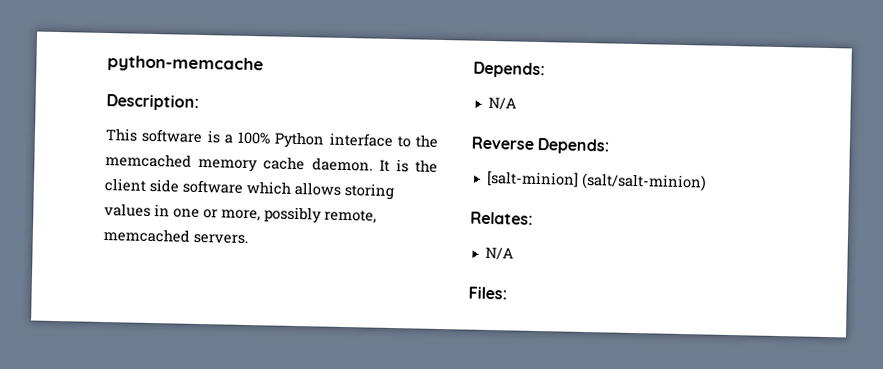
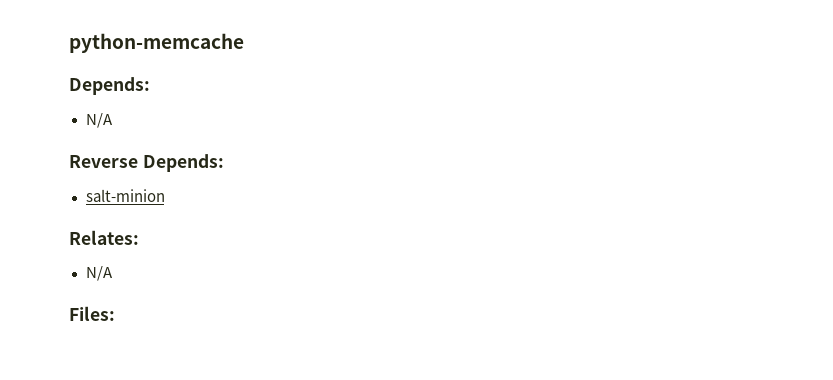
- Description:
- This software is a 100% Python interface to the memcached memory cache daemon. It is the client side software which allows storing values in one or more, possibly remote, memcached servers.
- [salt-minion] (salt/salt-minion)
+ salt-minion

